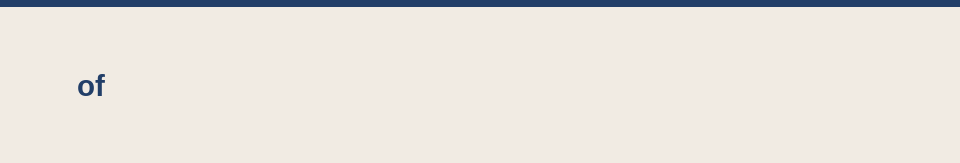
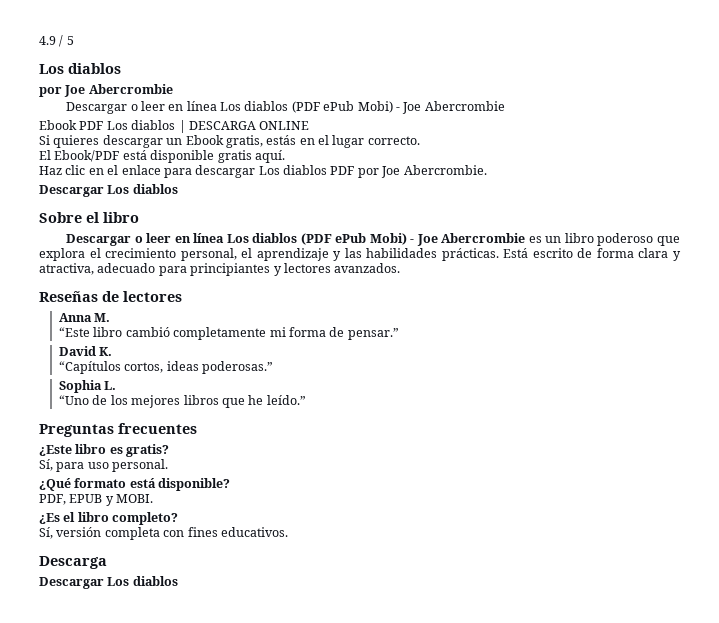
- of
+ 4.9 / 5
+ Los diablos
+ por Joe Abercrombie
+ Descargar o leer en línea Los diablos (PDF ePub Mobi) - Joe Abercrombie
+ Ebook PDF Los diablos | DESCARGA ONLINE
+ Si quieres descargar un Ebook gratis, estás en el lugar correcto.
+ El Ebook/PDF está disponible gratis aquí.
+ Haz clic en el enlace para descargar Los diablos PDF por Joe Abercrombie.
+ Descargar Los diablos
+ Sobre el libro
+ Descargar o leer en línea Los diablos (PDF ePub Mobi) - Joe Abercrombie es un libro poderoso que explora el crecimiento personal, el aprendizaje y las habilidades prácticas. Está escrito de forma clara y atractiva, adecuado para principiantes y lectores avanzados.
+ Reseñas de lectores
+ Anna M.
+ “Este libro cambió completamente mi forma de pensar.”
+ David K.
+ “Capítulos cortos, ideas poderosas.”
+ Sophia L.
+ “Uno de los mejores libros que he leído.”
+ Preguntas frecuentes
+ ¿Este libro es gratis?
+ Sí, para uso personal.
+ ¿Qué formato está disponible?
+ PDF, EPUB y MOBI.
+ ¿Es el libro completo?
+ Sí, versión completa con fines educativos.
+ Descarga
+ Descargar Los diablos

